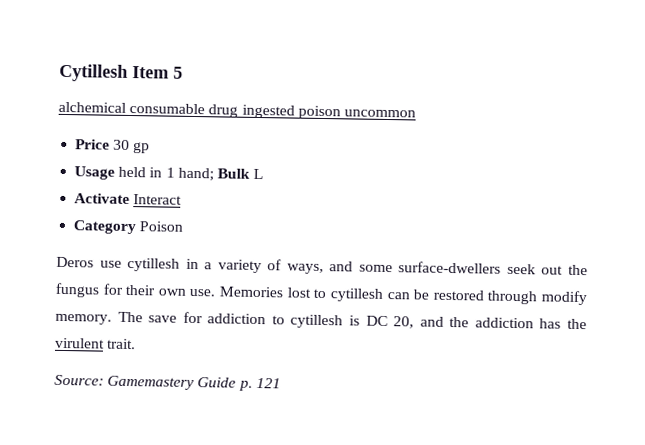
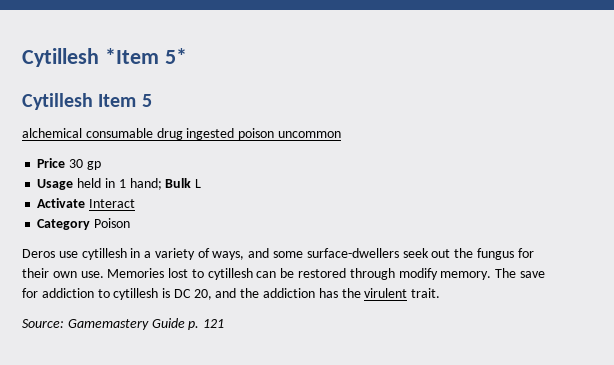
+ Cytillesh *Item 5*

